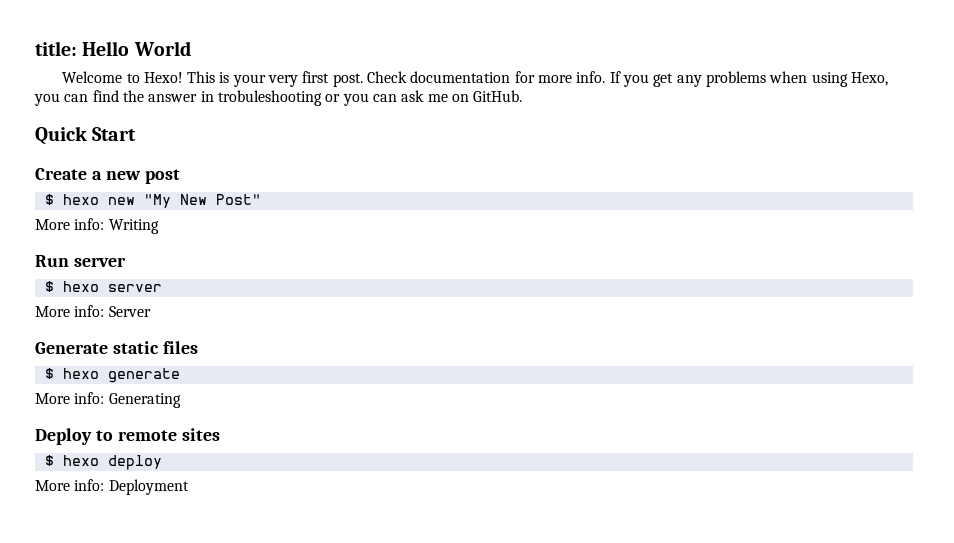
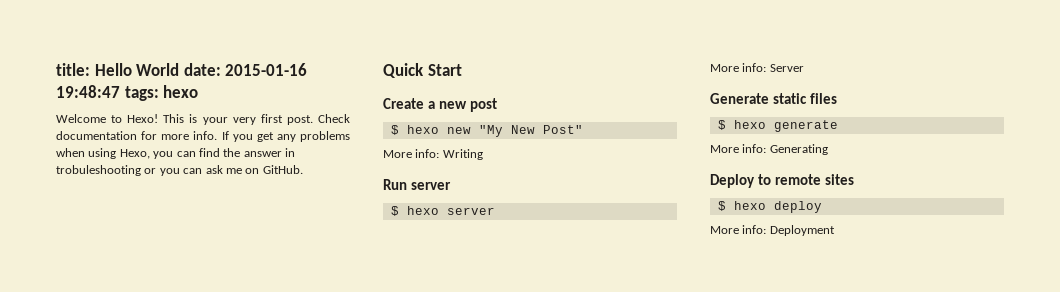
- title: Hello World
+ title: Hello World date: 2015-01-16 19:48:47 tags: hexo

